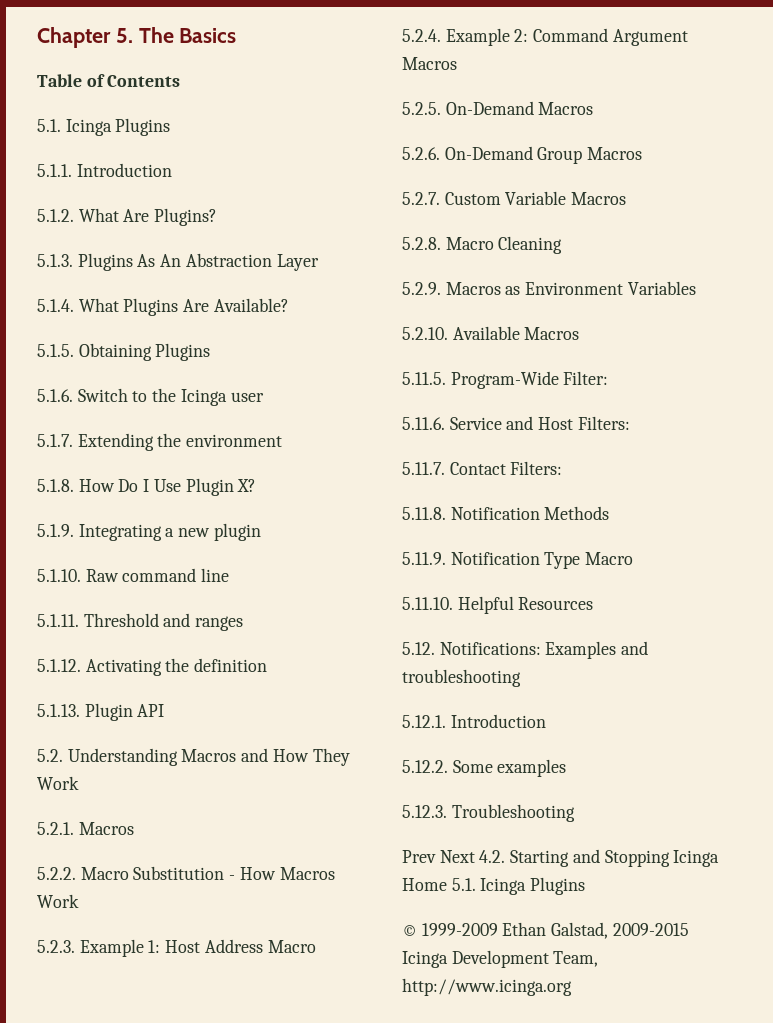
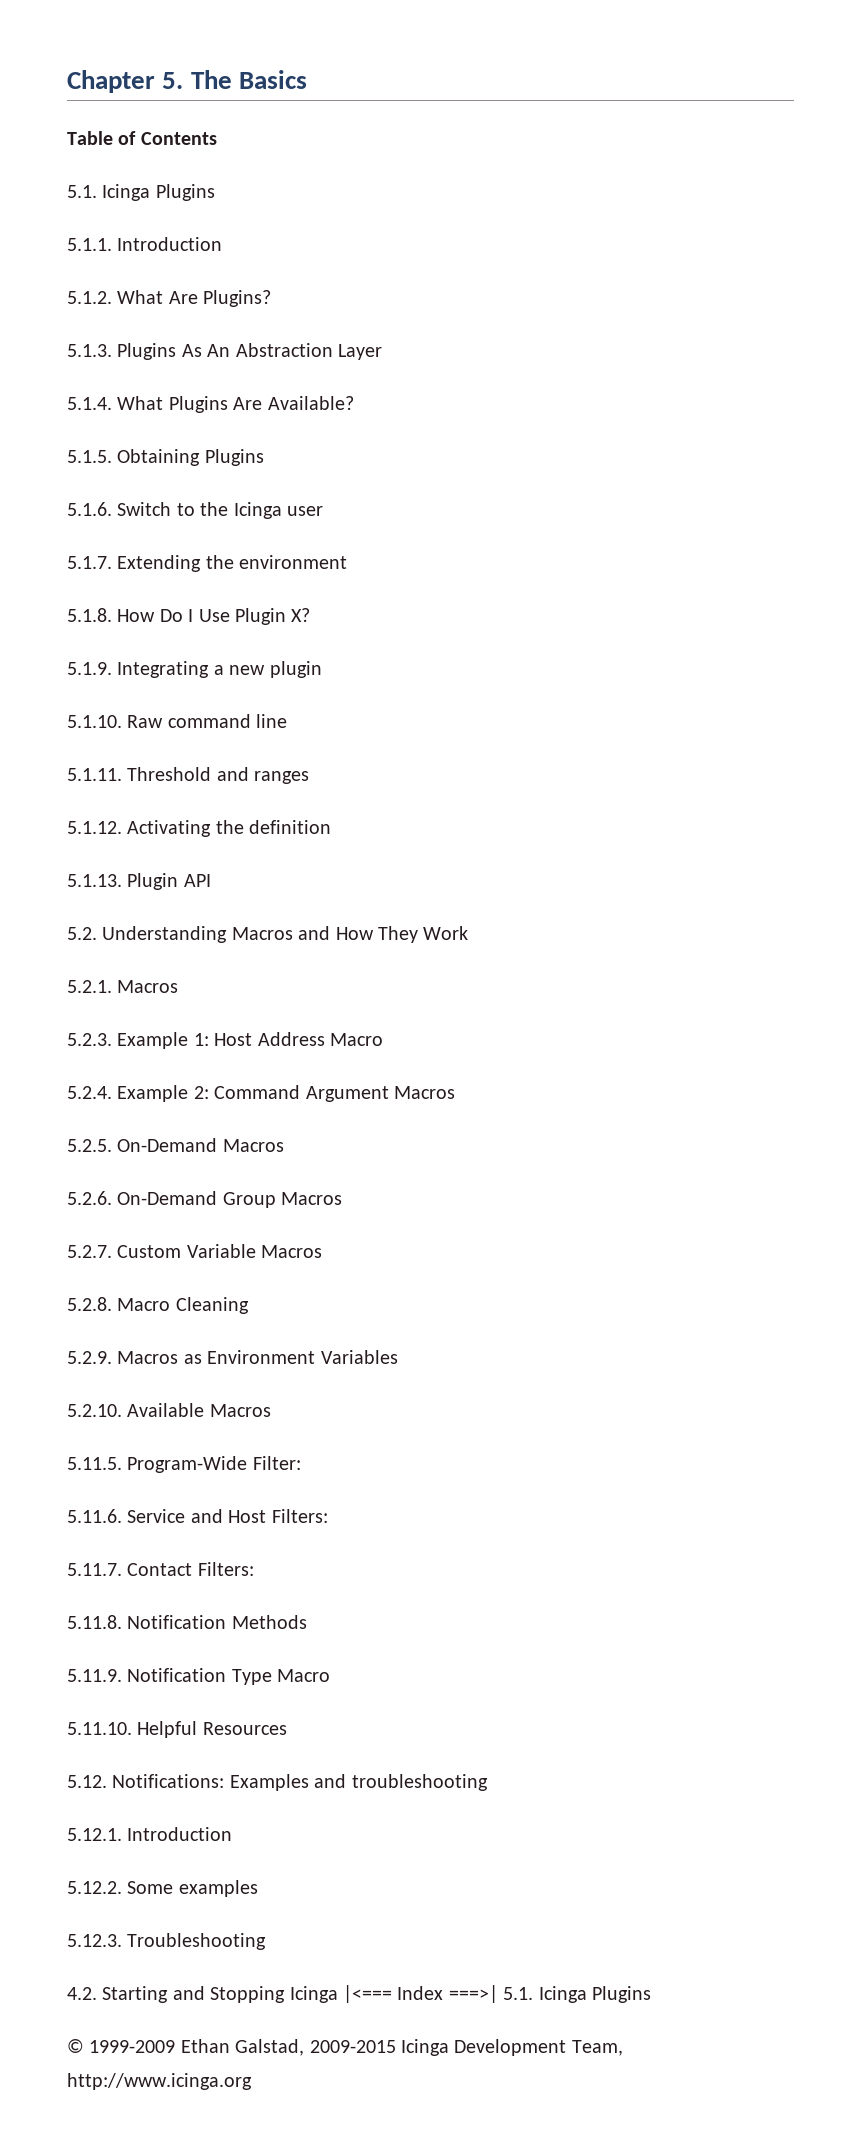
- 5.2.2. Macro Substitution - How Macros Work
- Prev Next 4.2. Starting and Stopping Icinga Home 5.1. Icinga Plugins
+ 4.2. Starting and Stopping Icinga |<=== Index ===>| 5.1. Icinga Plugins

